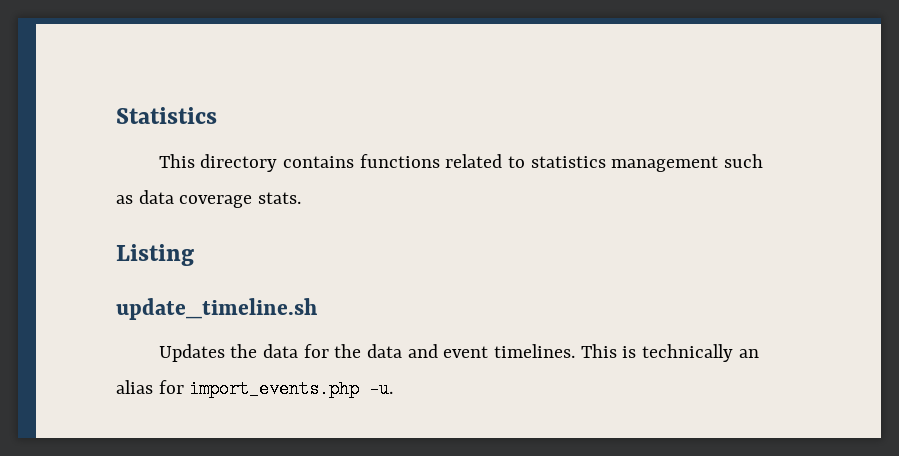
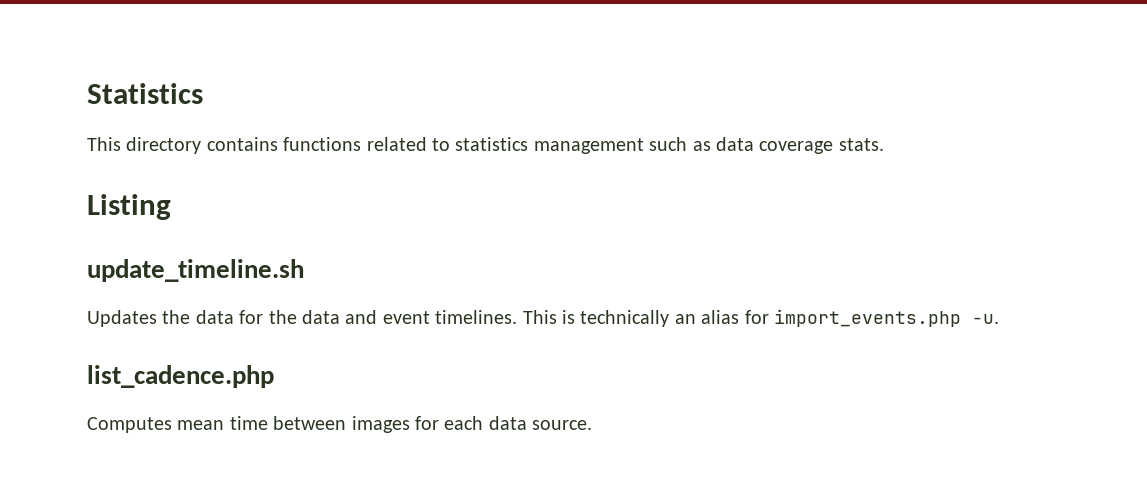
+ list_cadence.php
+ Computes mean time between images for each data source.

